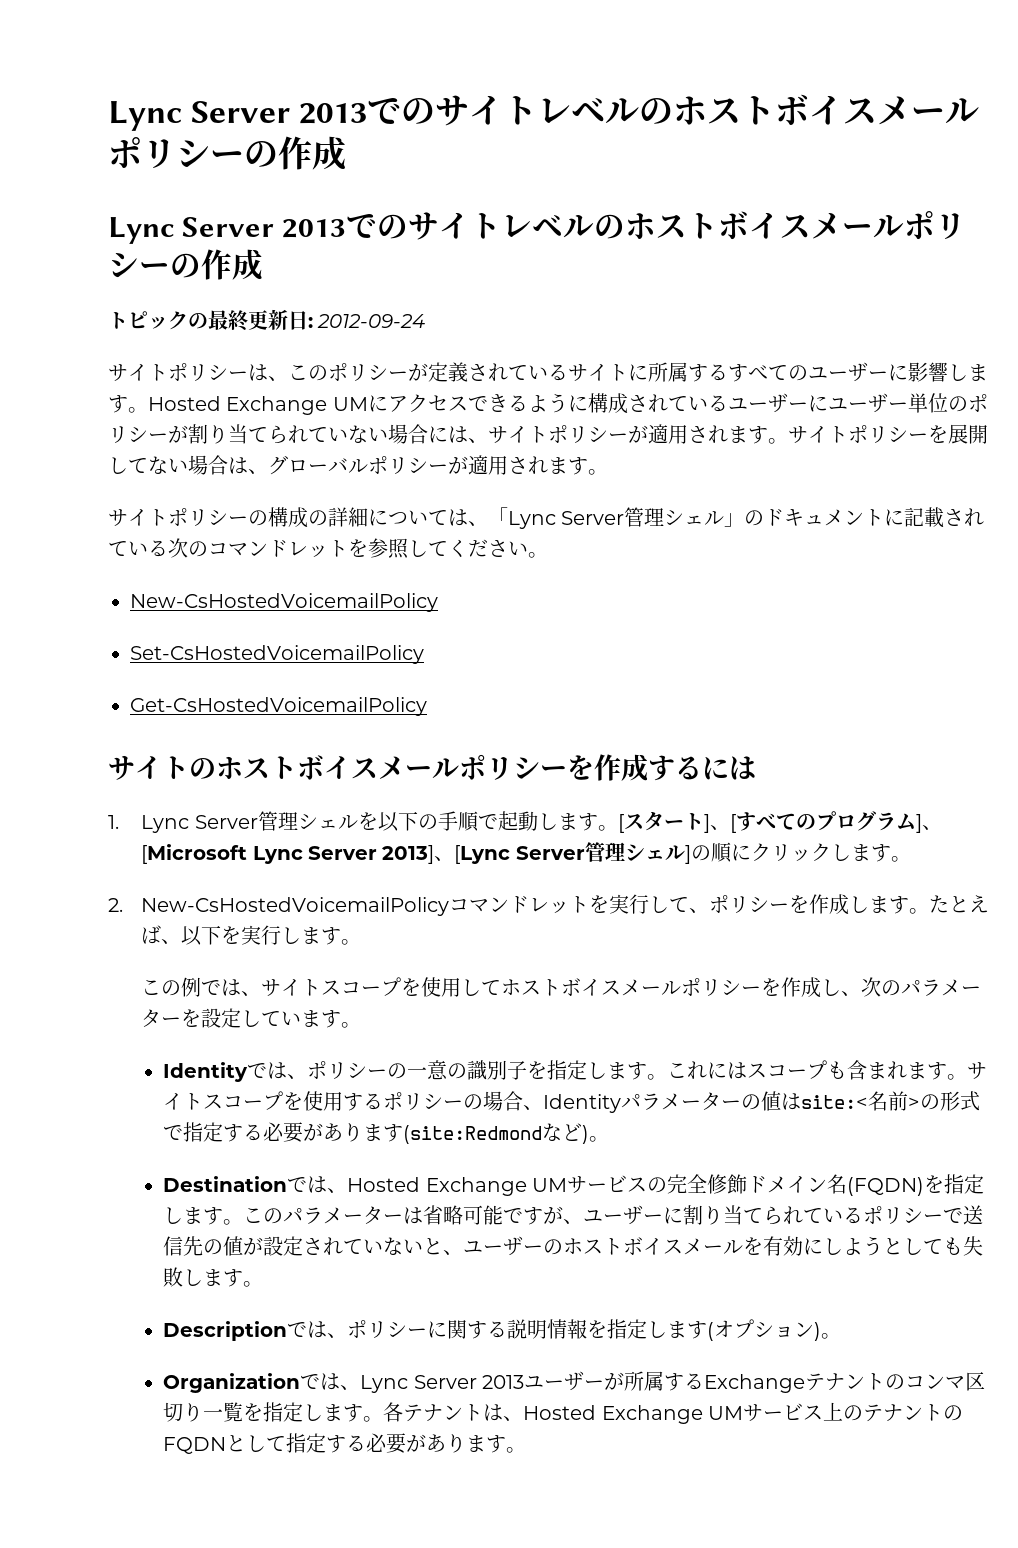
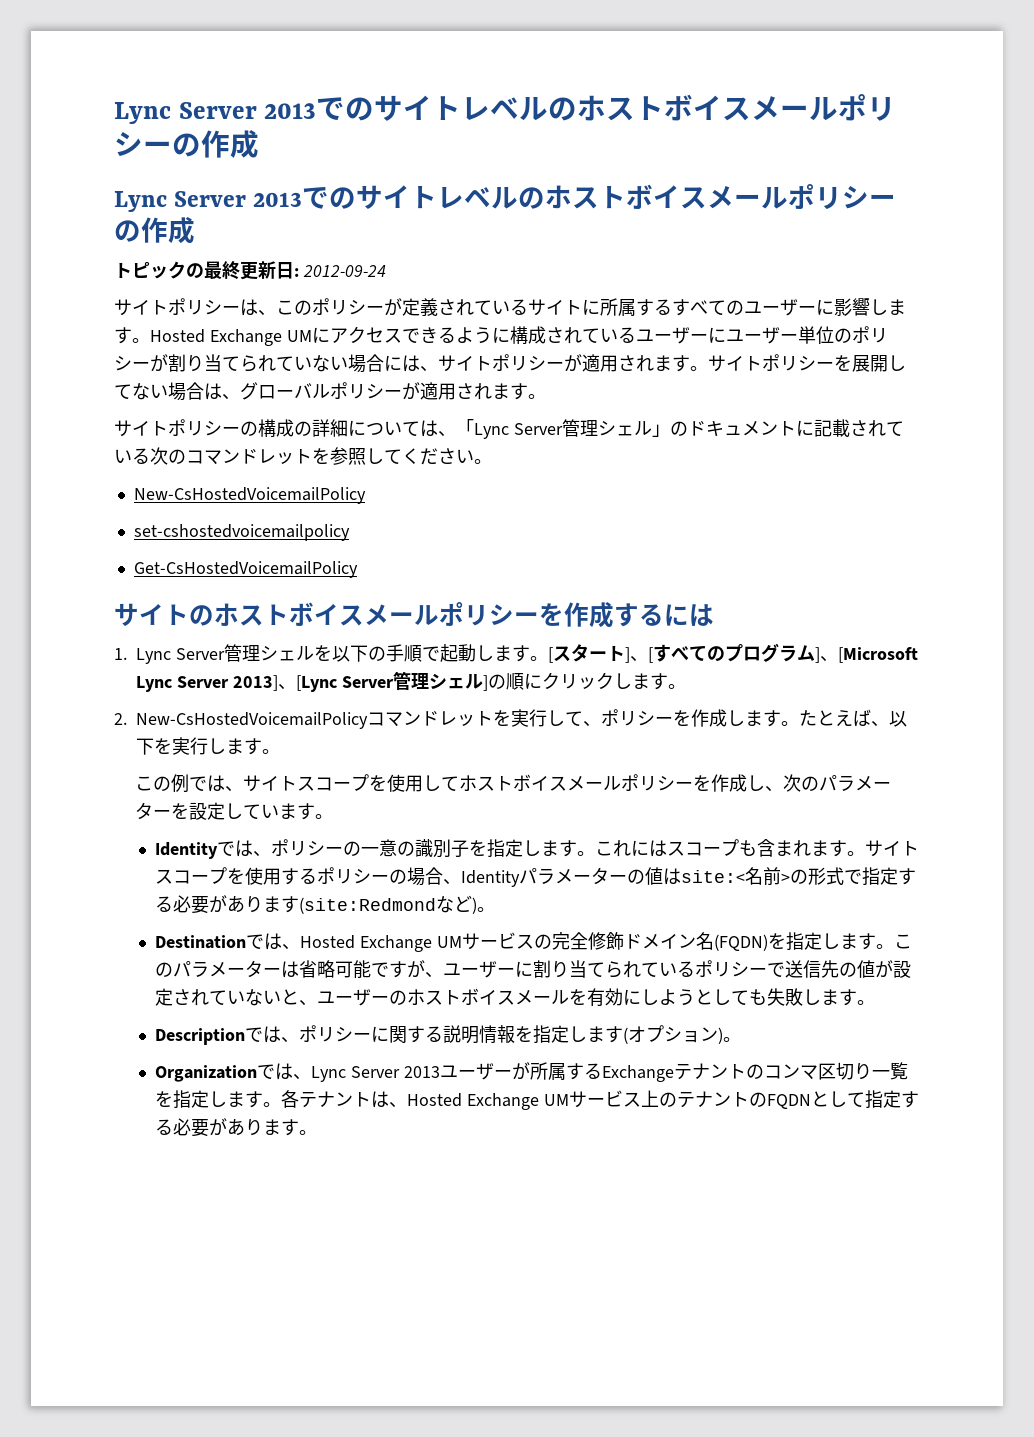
- Set-CsHostedVoicemailPolicy
+ set-cshostedvoicemailpolicy

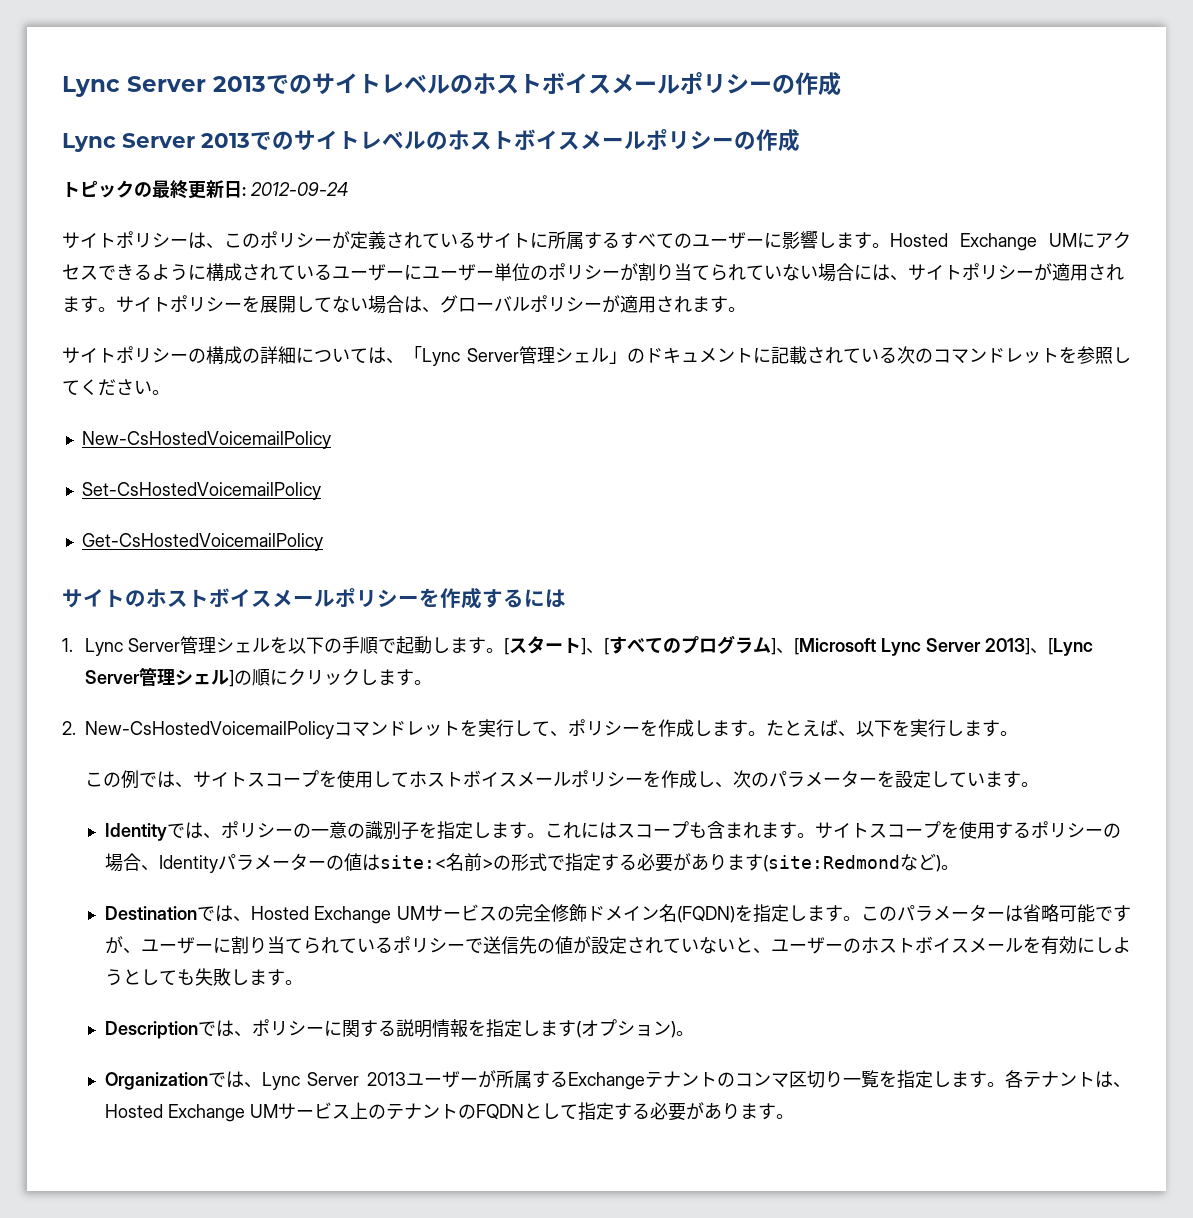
- set-cshostedvoicemailpolicy
+ Set-CsHostedVoicemailPolicy

